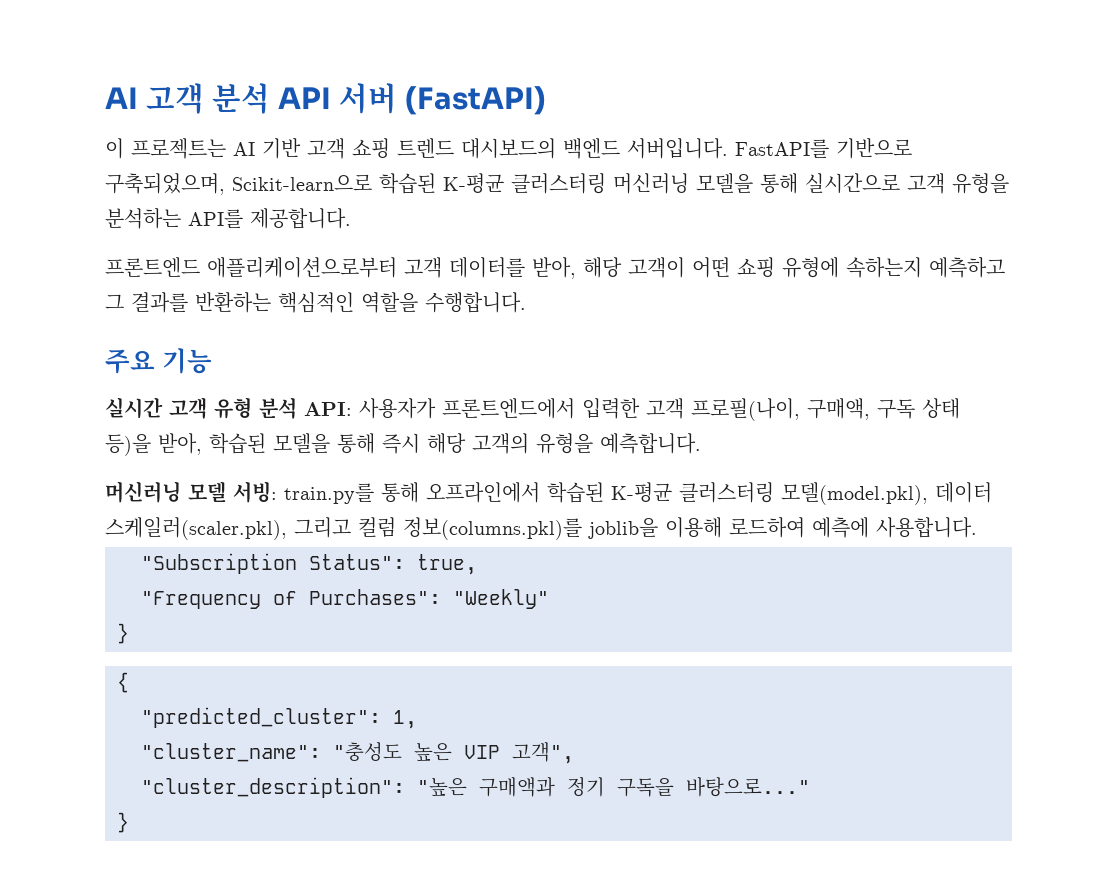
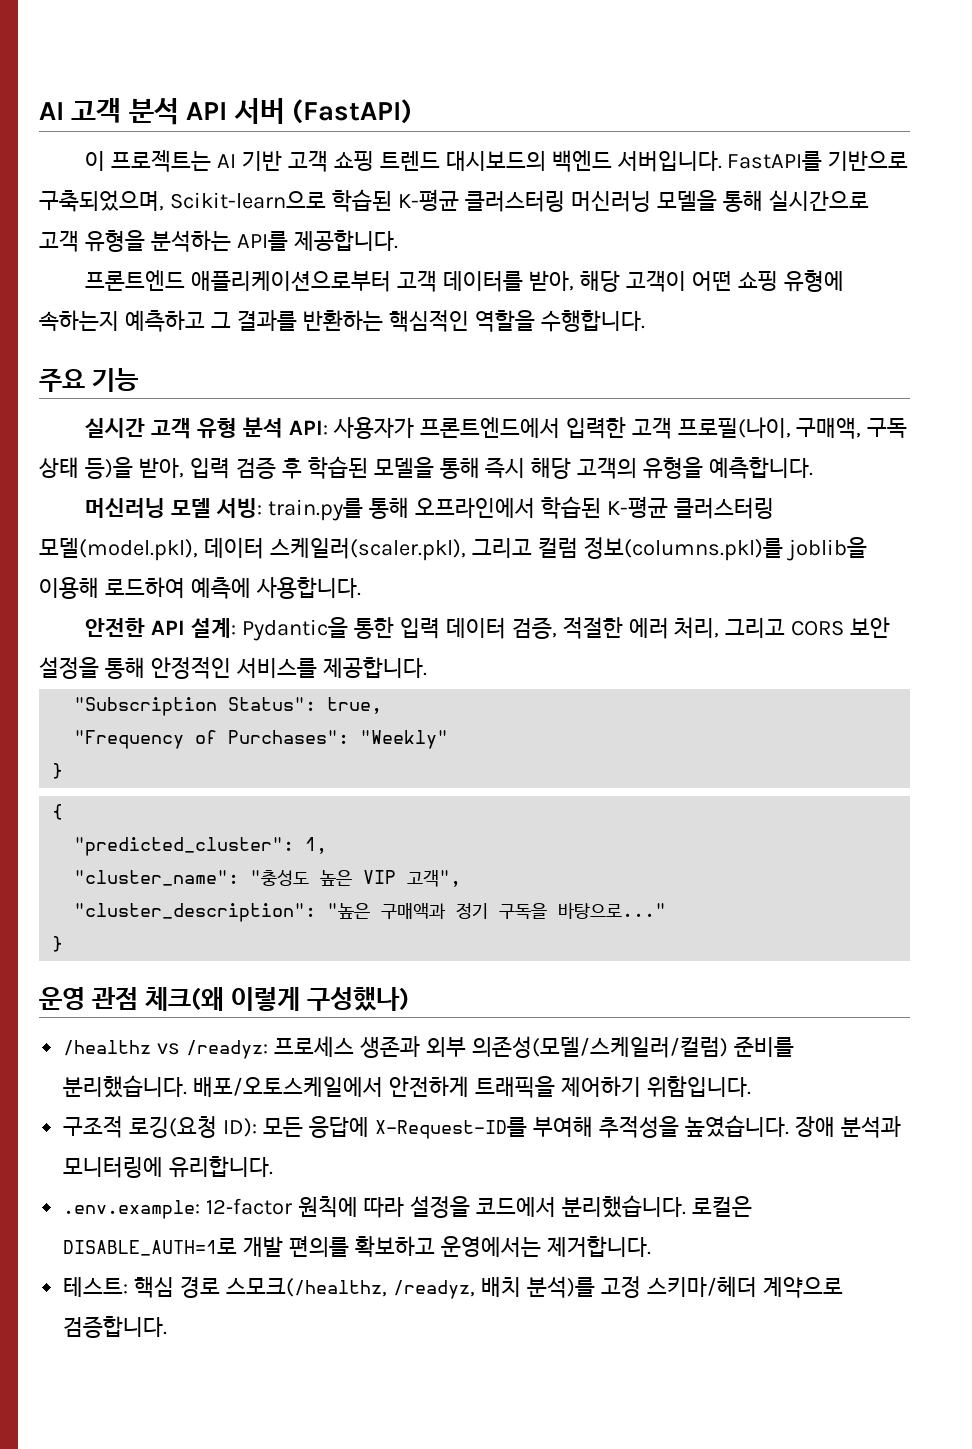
- 실시간 고객 유형 분석 API: 사용자가 프론트엔드에서 입력한 고객 프로필(나이, 구매액, 구독 상태 등)을 받아, 학습된 모델을 통해 즉시 해당 고객의 유형을 예측합니다.
+ 실시간 고객 유형 분석 API: 사용자가 프론트엔드에서 입력한 고객 프로필(나이, 구매액, 구독 상태 등)을 받아, 입력 검증 후 학습된 모델을 통해 즉시 해당 고객의 유형을 예측합니다.
+ 안전한 API 설계: Pydantic을 통한 입력 데이터 검증, 적절한 에러 처리, 그리고 CORS 보안 설정을 통해 안정적인 서비스를 제공합니다.
+ 운영 관점 체크(왜 이렇게 구성했나)
+ /healthz vs /readyz: 프로세스 생존과 외부 의존성(모델/스케일러/컬럼) 준비를 분리했습니다. 배포/오토스케일에서 안전하게 트래픽을 제어하기 위함입니다.
+ 구조적 로깅(요청 ID): 모든 응답에 X-Request-ID를 부여해 추적성을 높였습니다. 장애 분석과 모니터링에 유리합니다.
+ .env.example: 12‑factor 원칙에 따라 설정을 코드에서 분리했습니다. 로컬은 DISABLE_AUTH=1로 개발 편의를 확보하고 운영에서는 제거합니다.
+ 테스트: 핵심 경로 스모크(/healthz, /readyz, 배치 분석)를 고정 스키마/헤더 계약으로 검증합니다.

